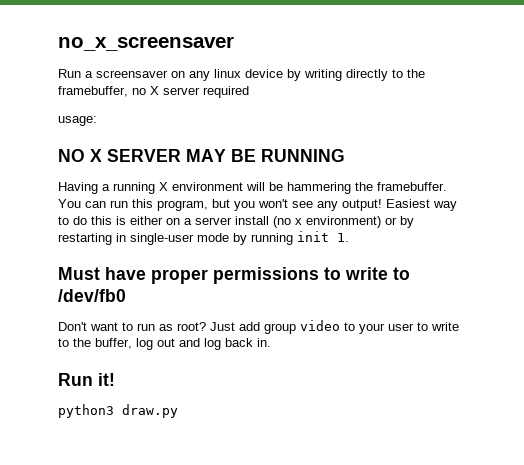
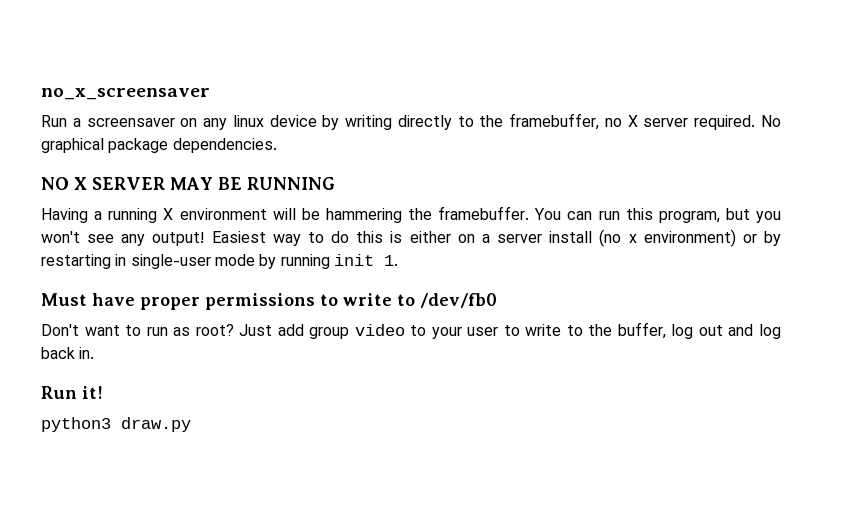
- Run a screensaver on any linux device by writing directly to the framebuffer, no X server required
- usage:
+ Run a screensaver on any linux device by writing directly to the framebuffer, no X server required. No graphical package dependencies.

